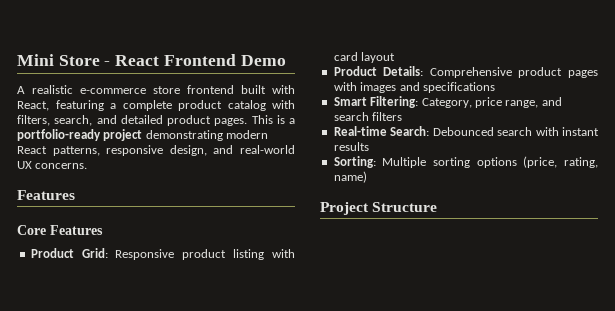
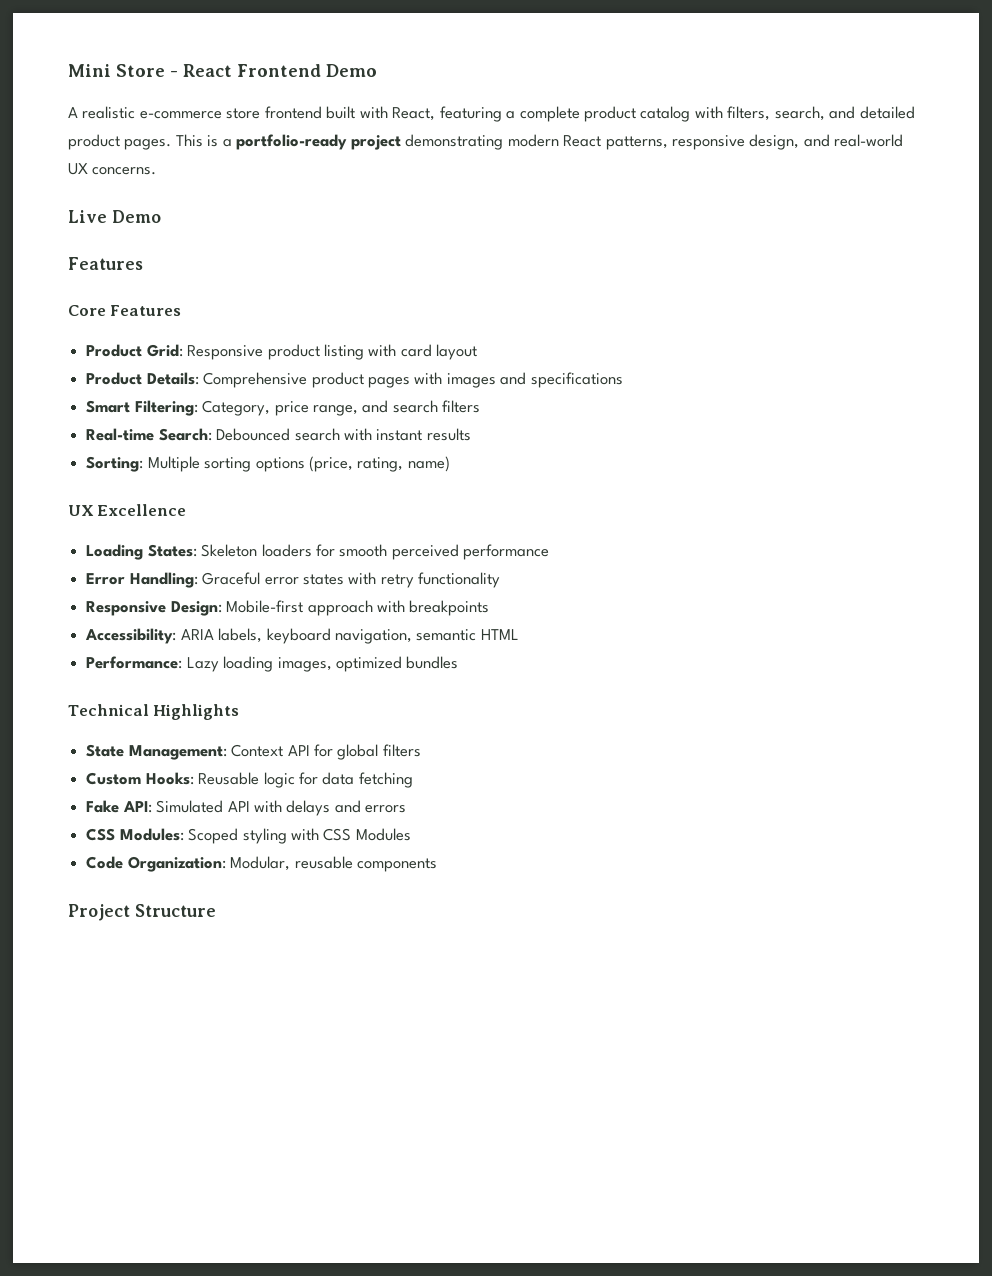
+ Live Demo
+ UX Excellence
+ Loading States: Skeleton loaders for smooth perceived performance
+ Error Handling: Graceful error states with retry functionality
+ Responsive Design: Mobile-first approach with breakpoints
+ Accessibility: ARIA labels, keyboard navigation, semantic HTML
+ Performance: Lazy loading images, optimized bundles
+ Technical Highlights
+ State Management: Context API for global filters
+ Custom Hooks: Reusable logic for data fetching
+ Fake API: Simulated API with delays and errors
+ CSS Modules: Scoped styling with CSS Modules
+ Code Organization: Modular, reusable components

